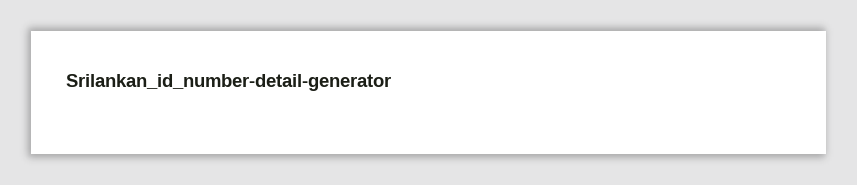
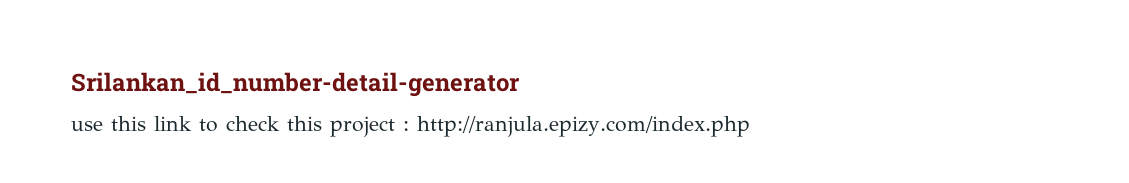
+ use this link to check this project : http://ranjula.epizy.com/index.php

